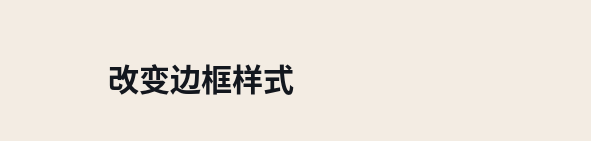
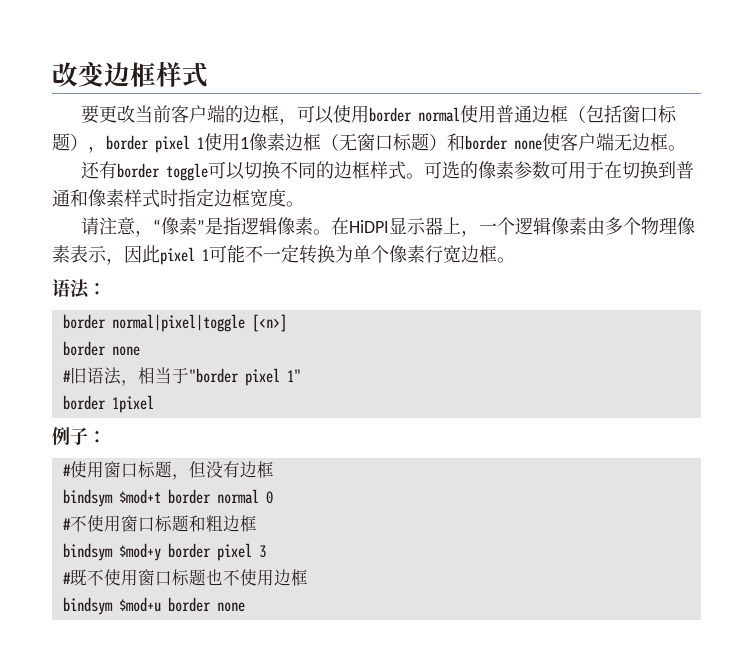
+ 要更改当前客户端的边框，可以使用border normal使用普通边框（包括窗口标题），border pixel 1使用1像素边框（无窗口标题）和border none使客户端无边框。
+ 还有border toggle可以切换不同的边框样式。可选的像素参数可用于在切换到普通和像素样式时指定边框宽度。
+ 请注意，“像素”是指逻辑像素。在HiDPI显示器上，一个逻辑像素由多个物理像素表示，因此pixel 1可能不一定转换为单个像素行宽边框。
+ 语法：
+ border normal|pixel|toggle [<n>]
+ border none
+ #旧语法，相当于"border pixel 1"
+ border 1pixel
+ 例子：
+ #使用窗口标题，但没有边框
+ bindsym $mod+t border normal 0
+ #不使用窗口标题和粗边框
+ bindsym $mod+y border pixel 3
+ #既不使用窗口标题也不使用边框
+ bindsym $mod+u border none

